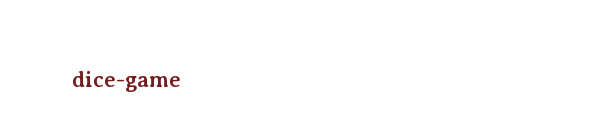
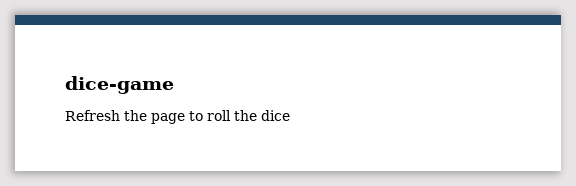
+ Refresh the page to roll the dice

